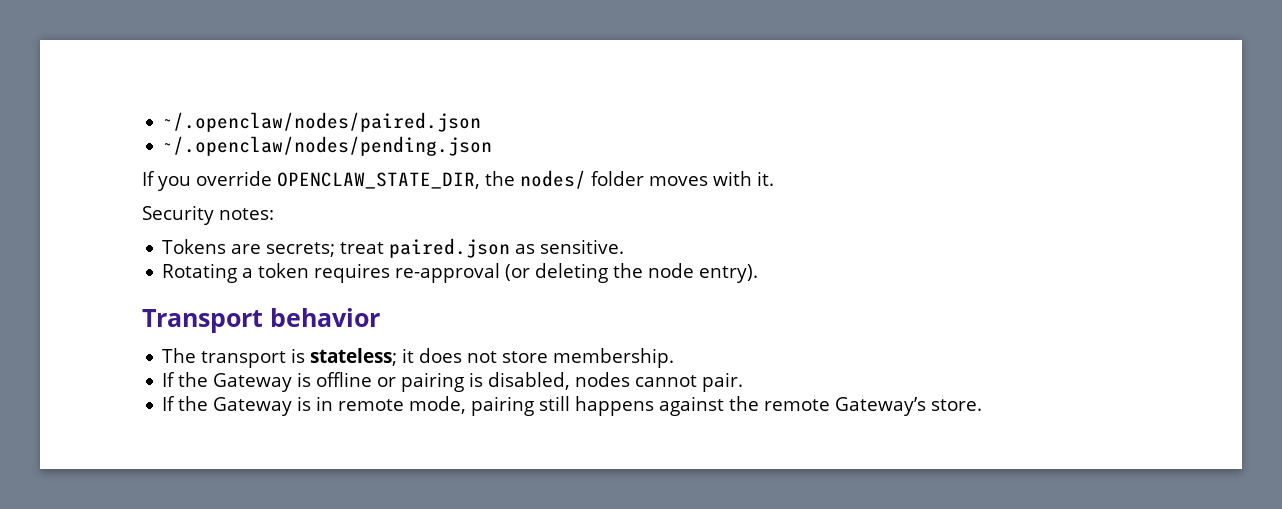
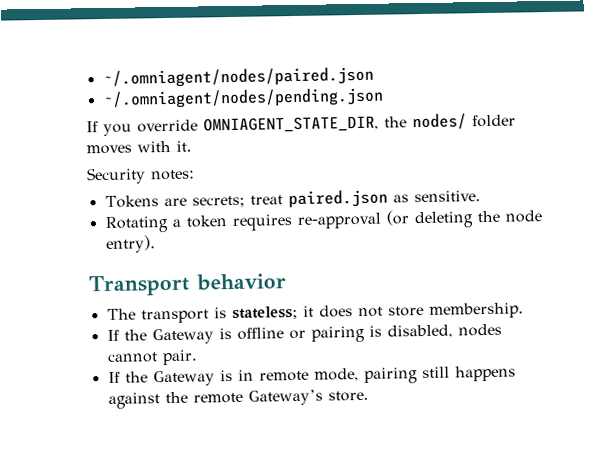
- ~/.openclaw/nodes/paired.json
- ~/.openclaw/nodes/pending.json
+ ~/.omniagent/nodes/paired.json
+ ~/.omniagent/nodes/pending.json
- If you override OPENCLAW_STATE_DIR, the nodes/ folder moves with it.
+ If you override OMNIAGENT_STATE_DIR, the nodes/ folder moves with it.

